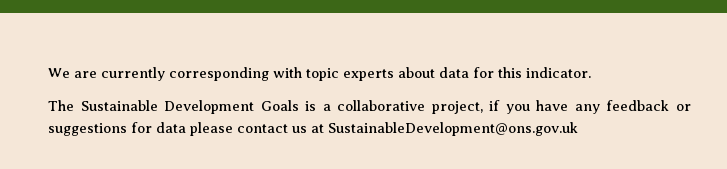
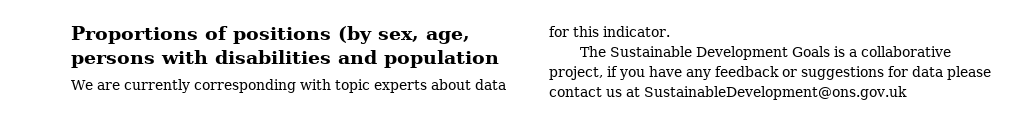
+ Proportions of positions (by sex, age, persons with disabilities and population

